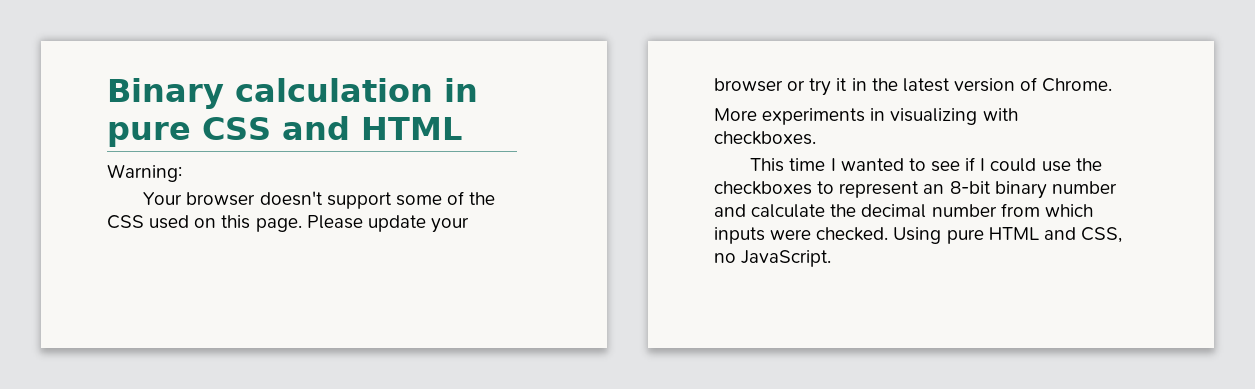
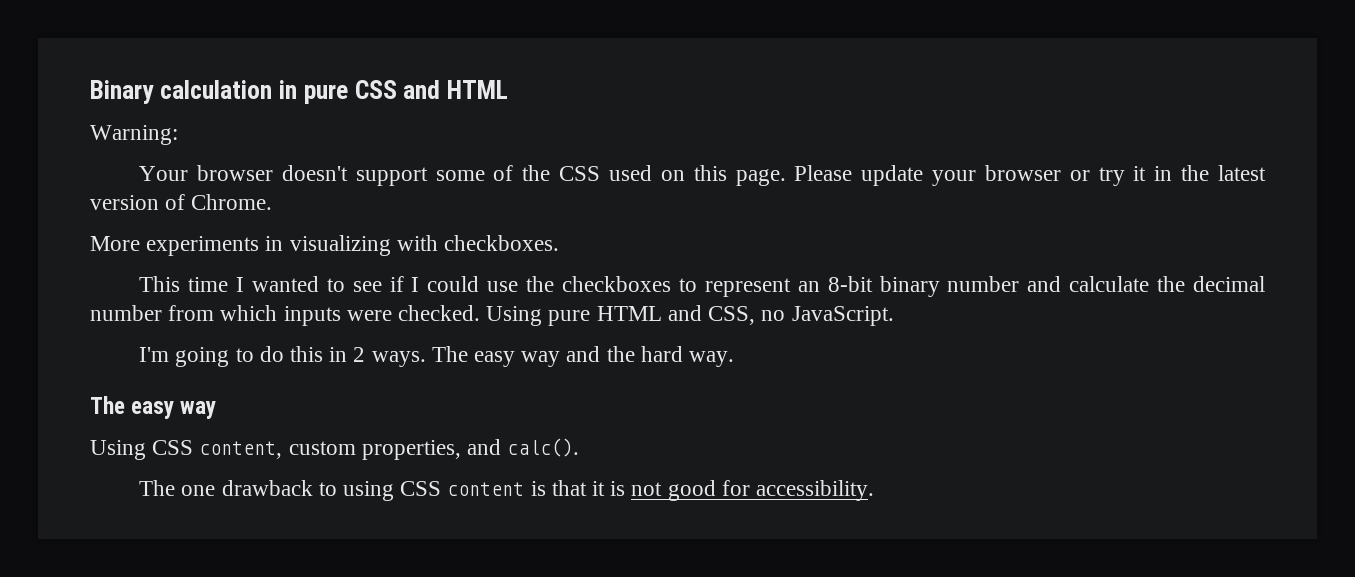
+ I'm going to do this in 2 ways. The easy way and the hard way.
+ The easy way
+ Using CSS content, custom properties, and calc().
+ The one drawback to using CSS content is that it is not good for accessibility.

